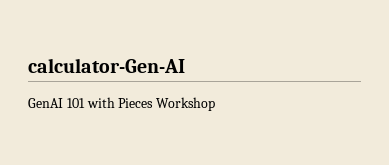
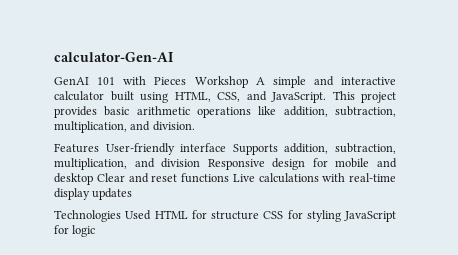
- GenAI 101 with Pieces Workshop
+ GenAI 101 with Pieces Workshop A simple and interactive calculator built using HTML, CSS, and JavaScript. This project provides basic arithmetic operations like addition, subtraction, multiplication, and division.
+ Features User-friendly interface Supports addition, subtraction, multiplication, and division Responsive design for mobile and desktop Clear and reset functions Live calculations with real-time display updates
+ Technologies Used HTML for structure CSS for styling JavaScript for logic

